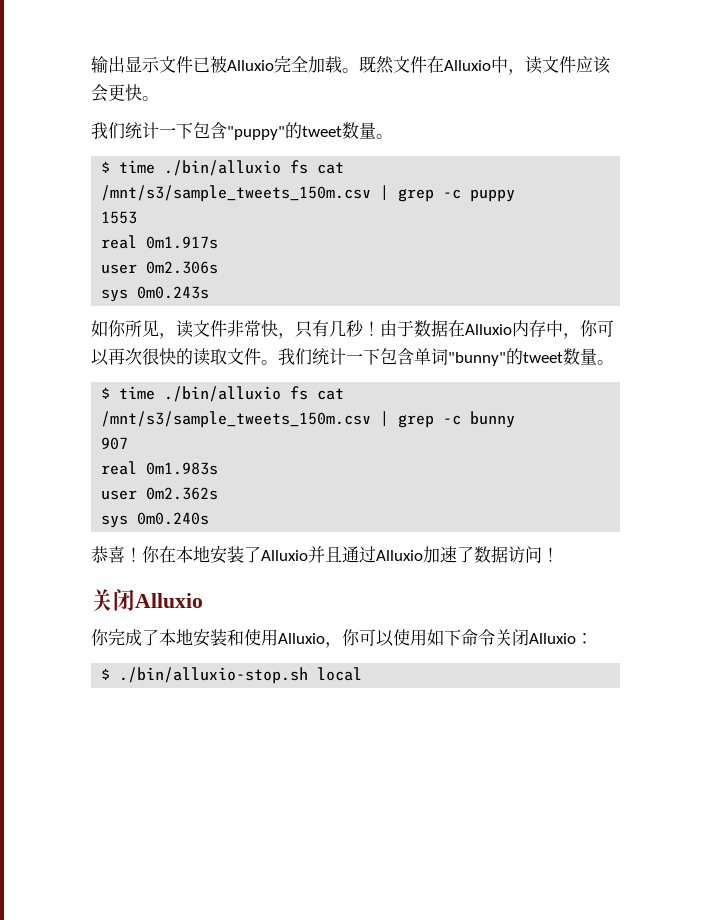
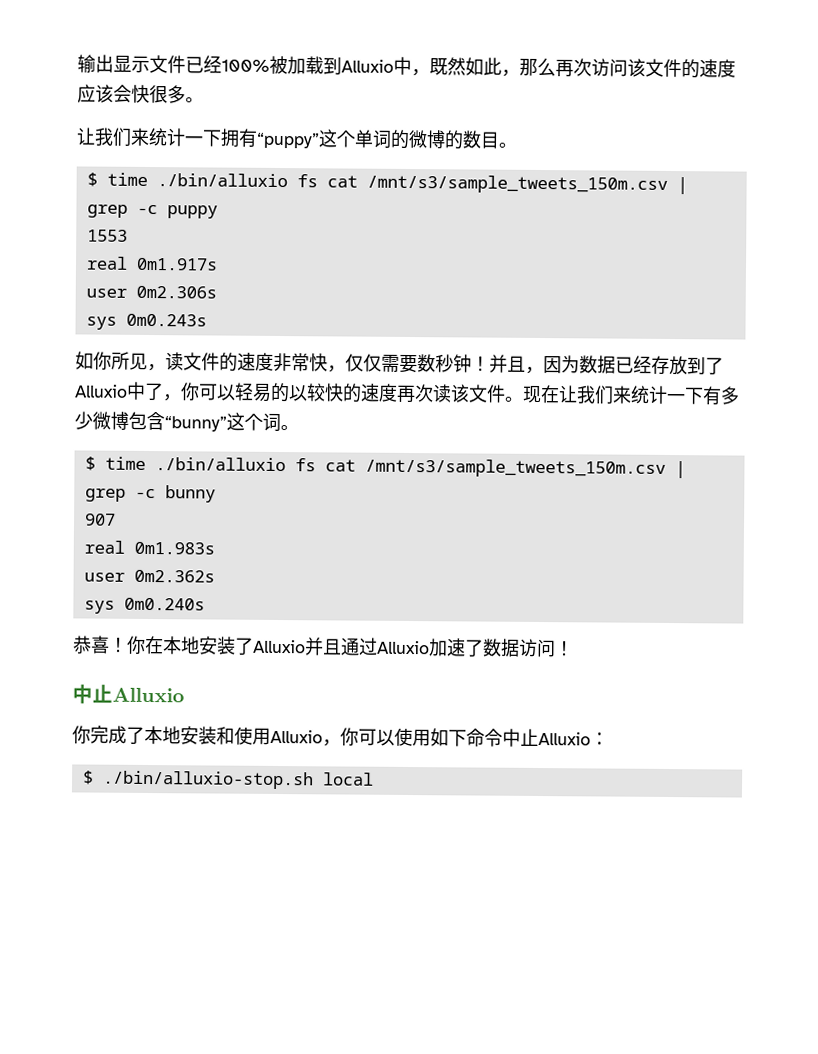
- 输出显示文件已被Alluxio完全加载。既然文件在Alluxio中，读文件应该会更快。
- 我们统计一下包含"puppy"的tweet数量。
+ 输出显示文件已经100%被加载到Alluxio中，既然如此，那么再次访问该文件的速度应该会快很多。
+ 让我们来统计一下拥有“puppy”这个单词的微博的数目。
- 如你所见，读文件非常快，只有几秒！由于数据在Alluxio内存中，你可以再次很快的读取文件。我们统计一下包含单词"bunny"的tweet数量。
+ 如你所见，读文件的速度非常快，仅仅需要数秒钟！并且，因为数据已经存放到了Alluxio中了，你可以轻易的以较快的速度再次读该文件。现在让我们来统计一下有多少微博包含“bunny”这个词。
  你在本地安装了Alluxio并且通过Alluxio加速了数据访问！
- 关闭Alluxio
+ 中止Alluxio
- 你完成了本地安装和使用Alluxio，你可以使用如下命令关闭Alluxio：
+ 你完成了本地安装和使用Alluxio，你可以使用如下命令中止Alluxio：

